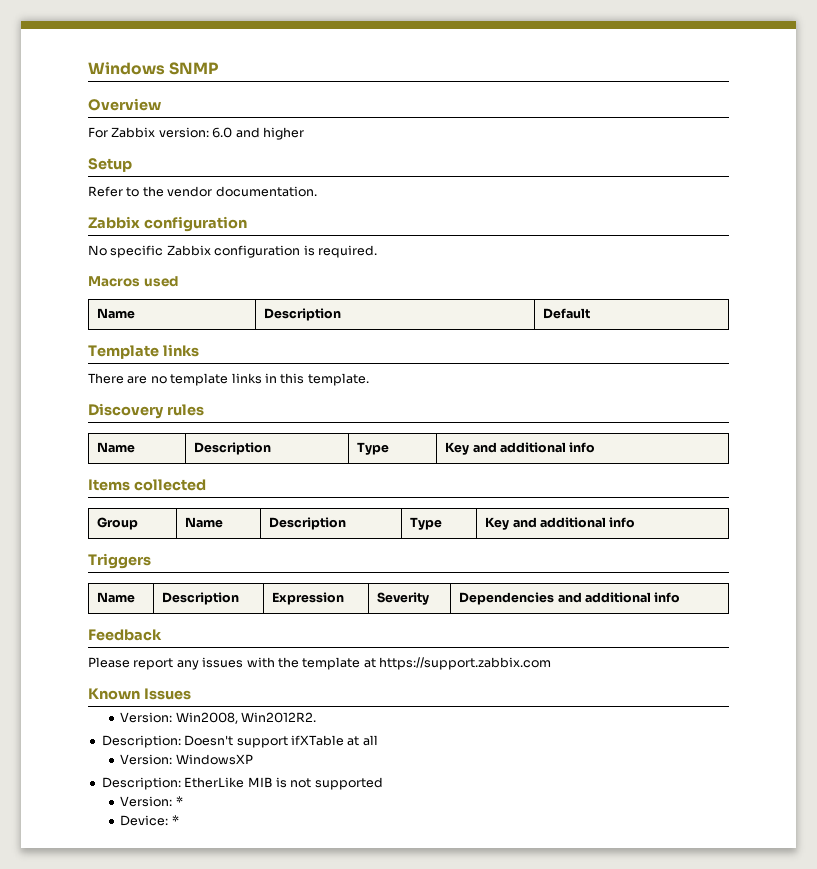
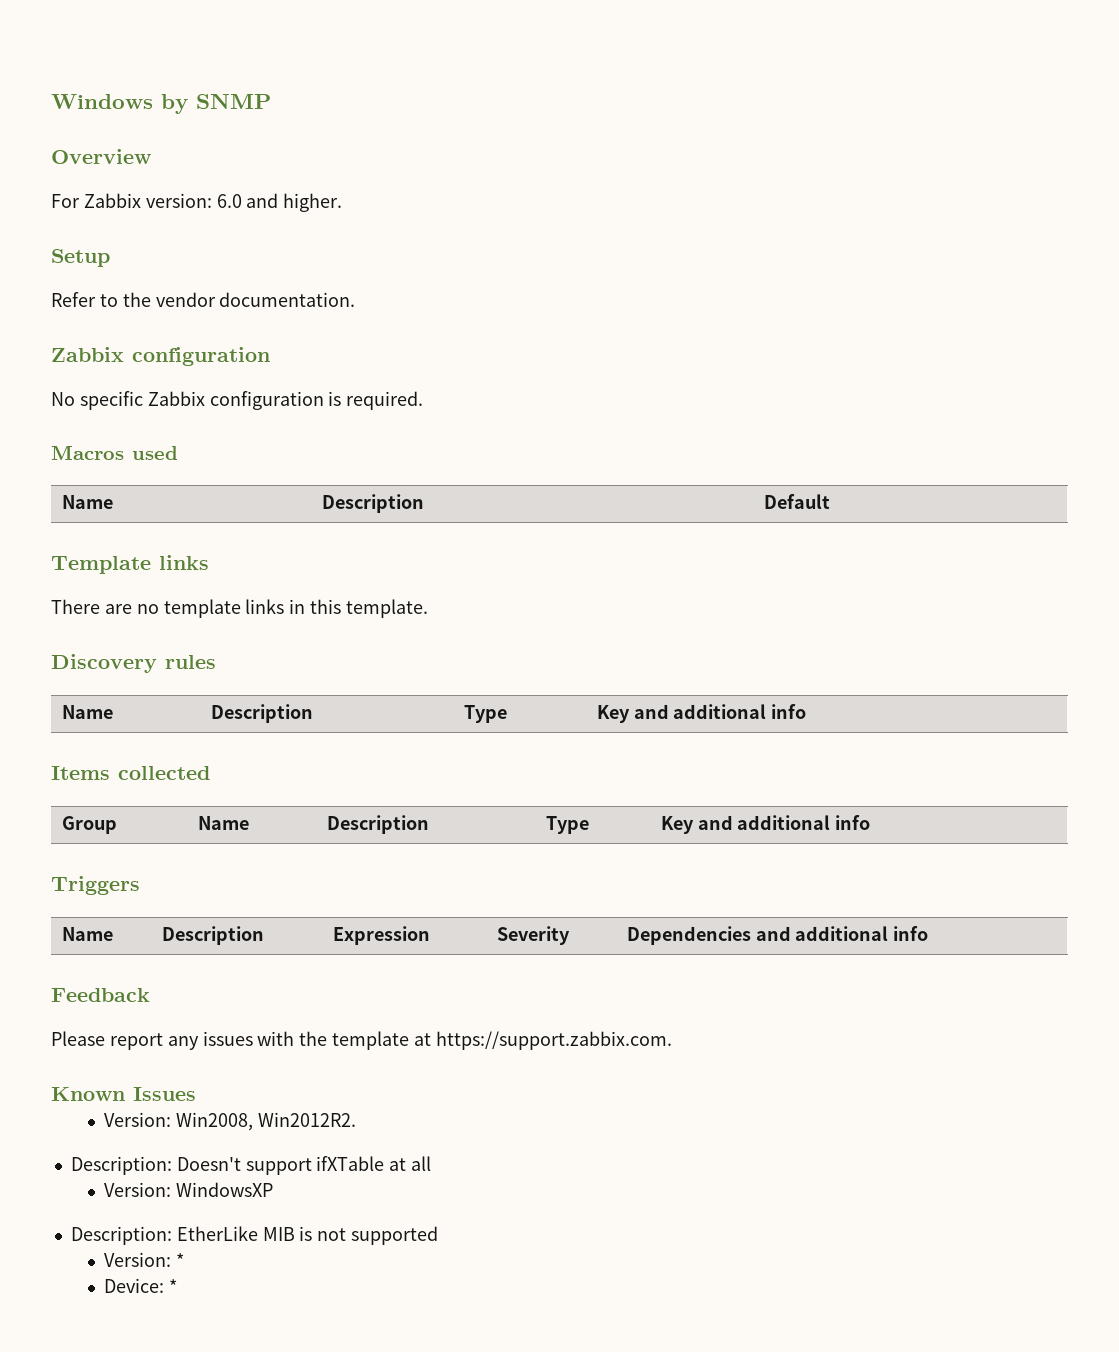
- Windows SNMP
+ Windows by SNMP
- For Zabbix version: 6.0 and higher
+ For Zabbix version: 6.0 and higher.
- Please report any issues with the template at https://support.zabbix.com
+ Please report any issues with the template at https://support.zabbix.com.

